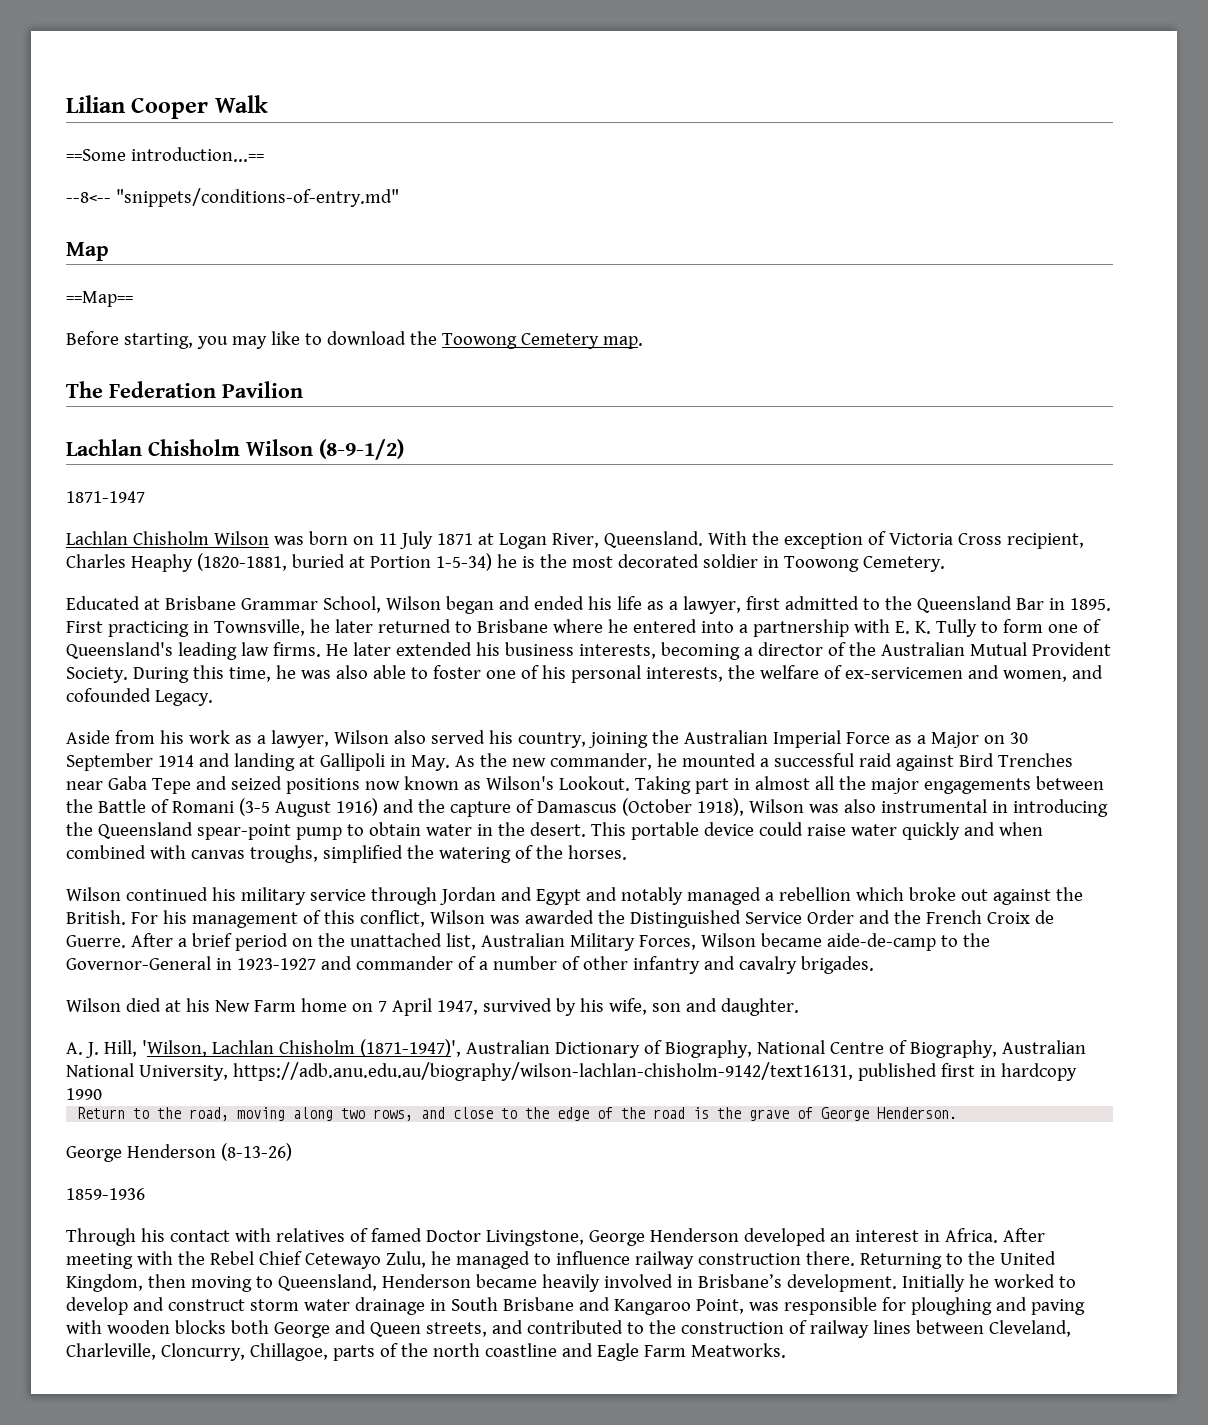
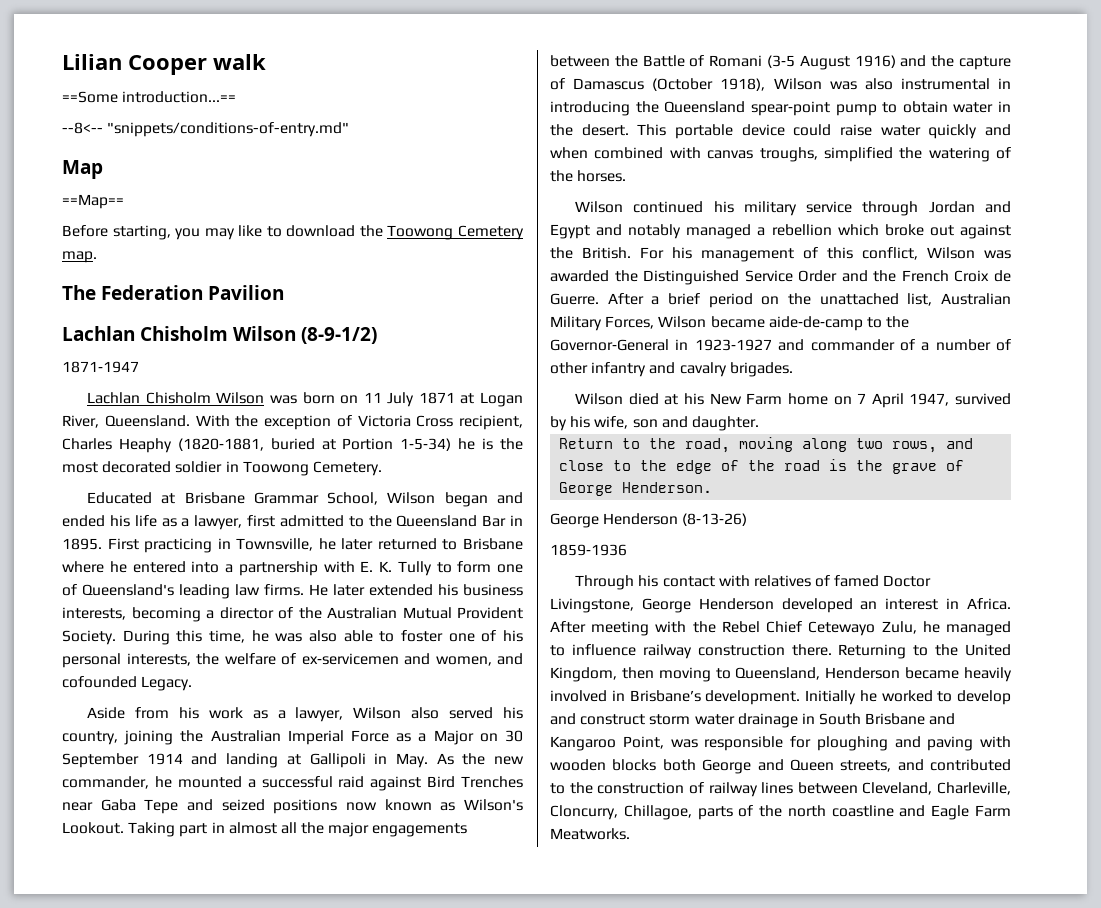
- Lilian Cooper Walk
+ Lilian Cooper walk
- A. J. Hill, 'Wilson, Lachlan Chisholm (1871‑1947)', Australian Dictionary of Biography, National Centre of Biography, Australian National University, https://adb.anu.edu.au/biography/wilson-lachlan-chisholm-9142/text16131, published first in hardcopy 1990

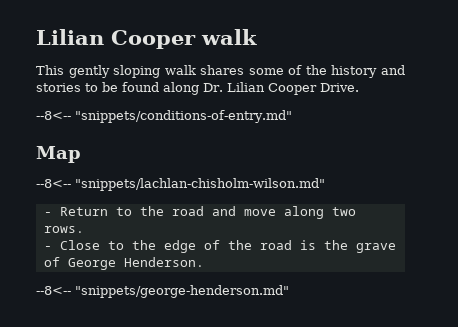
- ==Some introduction...==
+ This gently sloping walk shares some of the history and stories to be found along Dr. Lilian Cooper Drive.
  --8<-- "snippets/conditions-of-entry.md"
  Map
- ==Map==
- Before starting, you may like to download the Toowong Cemetery map.
- The Federation Pavilion
- Lachlan Chisholm Wilson (8‑9‑1/2)
- 1871‑1947
- Lachlan Chisholm Wilson was born on 11 July 1871 at Logan River, Queensland. With the exception of Victoria Cross recipient, Charles Heaphy (1820‑1881, buried at Portion 1‑5‑34) he is the most decorated soldier in Toowong Cemetery.
- Educated at Brisbane Grammar School, Wilson began and ended his life as a lawyer, first admitted to the Queensland Bar in 1895. First practicing in Townsville, he later returned to Brisbane where he entered into a partnership with E. K. Tully to form one of Queensland's leading law firms. He later extended his business interests, becoming a director of the Australian Mutual Provident Society. During this time, he was also able to foster one of his personal interests, the welfare of ex‑servicemen and women, and cofounded Legacy.
- Aside from his work as a lawyer, Wilson also served his country, joining the Australian Imperial Force as a Major on 30 September 1914 and landing at Gallipoli in May. As the new commander, he mounted a successful raid against Bird Trenches near Gaba Tepe and seized positions now known as Wilson's Lookout. Taking part in almost all the major engagements between the Battle of Romani (3‑5 August 1916) and the capture of Damascus (October 1918), Wilson was also instrumental in introducing the Queensland spear‑point pump to obtain water in the desert. This portable device could raise water quickly and when combined with canvas troughs, simplified the watering of the horses.
- Wilson continued his military service through Jordan and Egypt and notably managed a rebellion which broke out against the British. For his management of this conflict, Wilson was awarded the Distinguished Service Order and the French Croix de Guerre. After a brief period on the unattached list, Australian Military Forces, Wilson became aide‑de‑camp to the Governor‑General in 1923‑1927 and commander of a number of other infantry and cavalry brigades.
- Wilson died at his New Farm home on 7 April 1947, survived by his wife, son and daughter.
- Return to the road, moving along two rows, and close to the edge of the road is the grave of George Henderson.
+ --8<-- "snippets/lachlan-chisholm-wilson.md"
+ - Return to the road and move along two rows.
+ - Close to the edge of the road is the grave of George Henderson.
- George Henderson (8‑13‑26)
- 1859‑1936
- Through his contact with relatives of famed Doctor Livingstone, George Henderson developed an interest in Africa. After meeting with the Rebel Chief Cetewayo Zulu, he managed to influence railway construction there. Returning to the United Kingdom, then moving to Queensland, Henderson became heavily involved in Brisbane’s development. Initially he worked to develop and construct storm water drainage in South Brisbane and Kangaroo Point, was responsible for ploughing and paving with wooden blocks both George and Queen streets, and contributed to the construction of railway lines between Cleveland, Charleville, Cloncurry, Chillagoe, parts of the north coastline and Eagle Farm Meatworks.
+ --8<-- "snippets/george-henderson.md"

